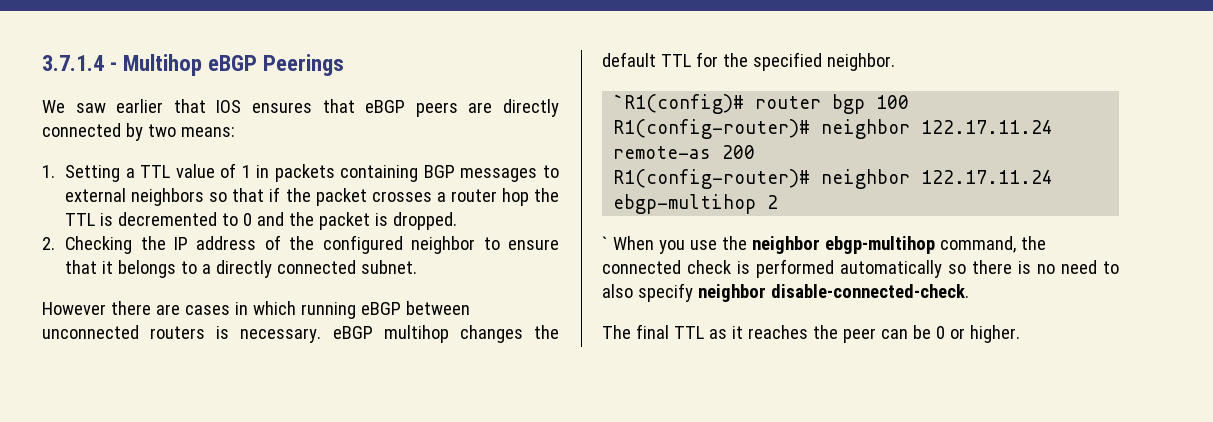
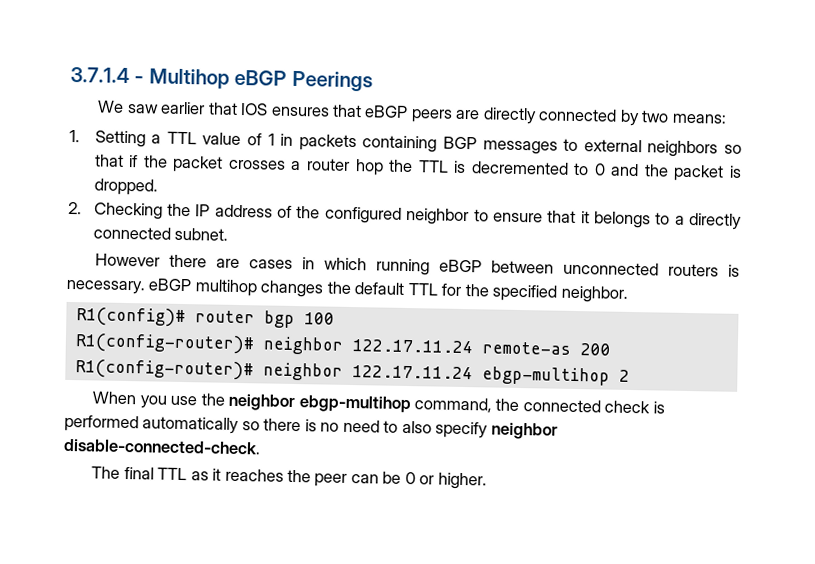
- `R1(config)# router bgp 100
+ R1(config)# router bgp 100
- ` When you use the neighbor ebgp-multihop command, the connected check is performed automatically so there is no need to also specify neighbor disable-connected-check.
+ When you use the neighbor ebgp-multihop command, the connected check is performed automatically so there is no need to also specify neighbor disable-connected-check.

